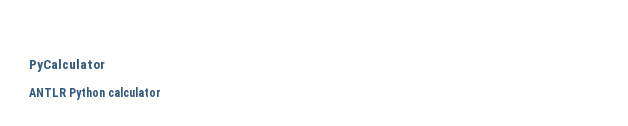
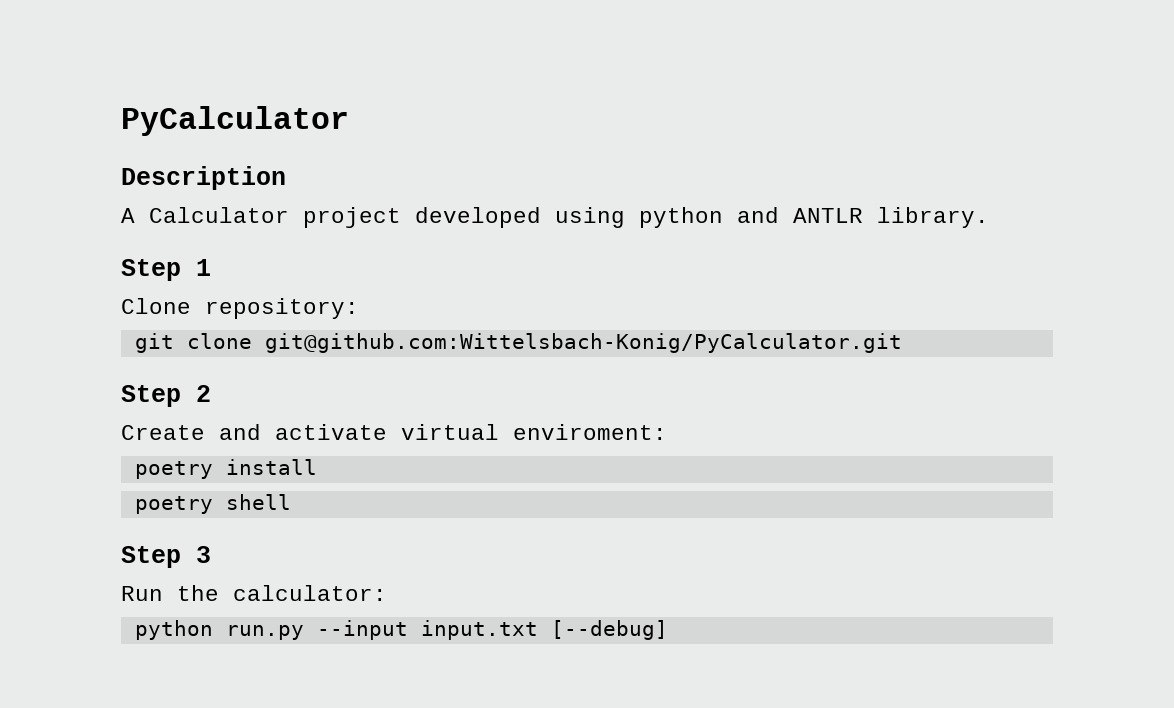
- ANTLR Python calculator
+ Description
+ A Calculator project developed using python and ANTLR library.
+ Step 1
+ Clone repository:
+ git clone git@github.com:Wittelsbach-Konig/PyCalculator.git
+ Step 2
+ Create and activate virtual enviroment:
+ poetry install
+ poetry shell
+ Step 3
+ Run the calculator:
+ python run.py --input input.txt [--debug]

